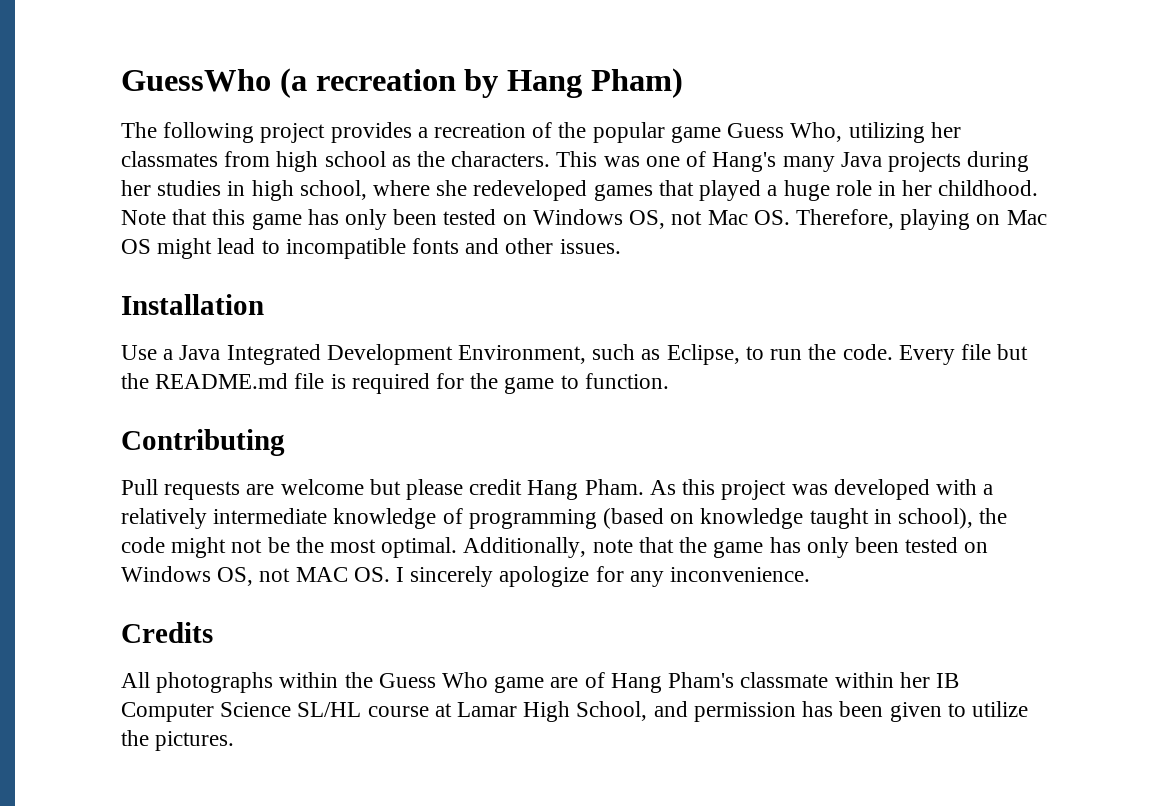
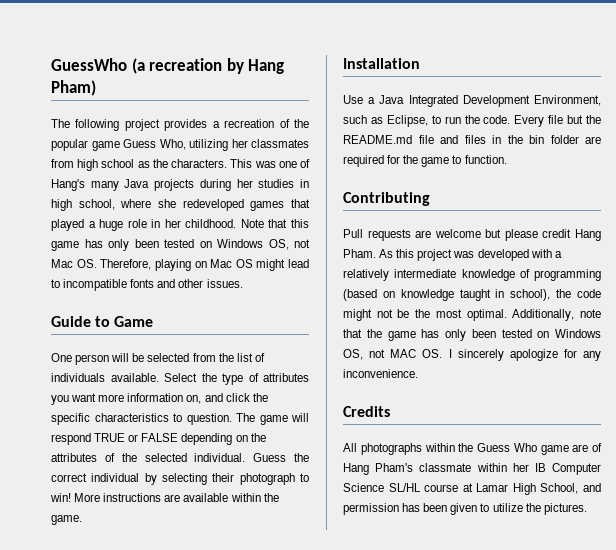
+ Guide to Game
+ One person will be selected from the list of individuals available. Select the type of attributes you want more information on, and click the specific characteristics to question. The game will respond TRUE or FALSE depending on the attributes of the selected individual. Guess the correct individual by selecting their photograph to win! More instructions are available within the game.
- Every file but the README.md file is required for the game to function.
+ Every file but the README.md file and files in the bin folder are required for the game to function.

